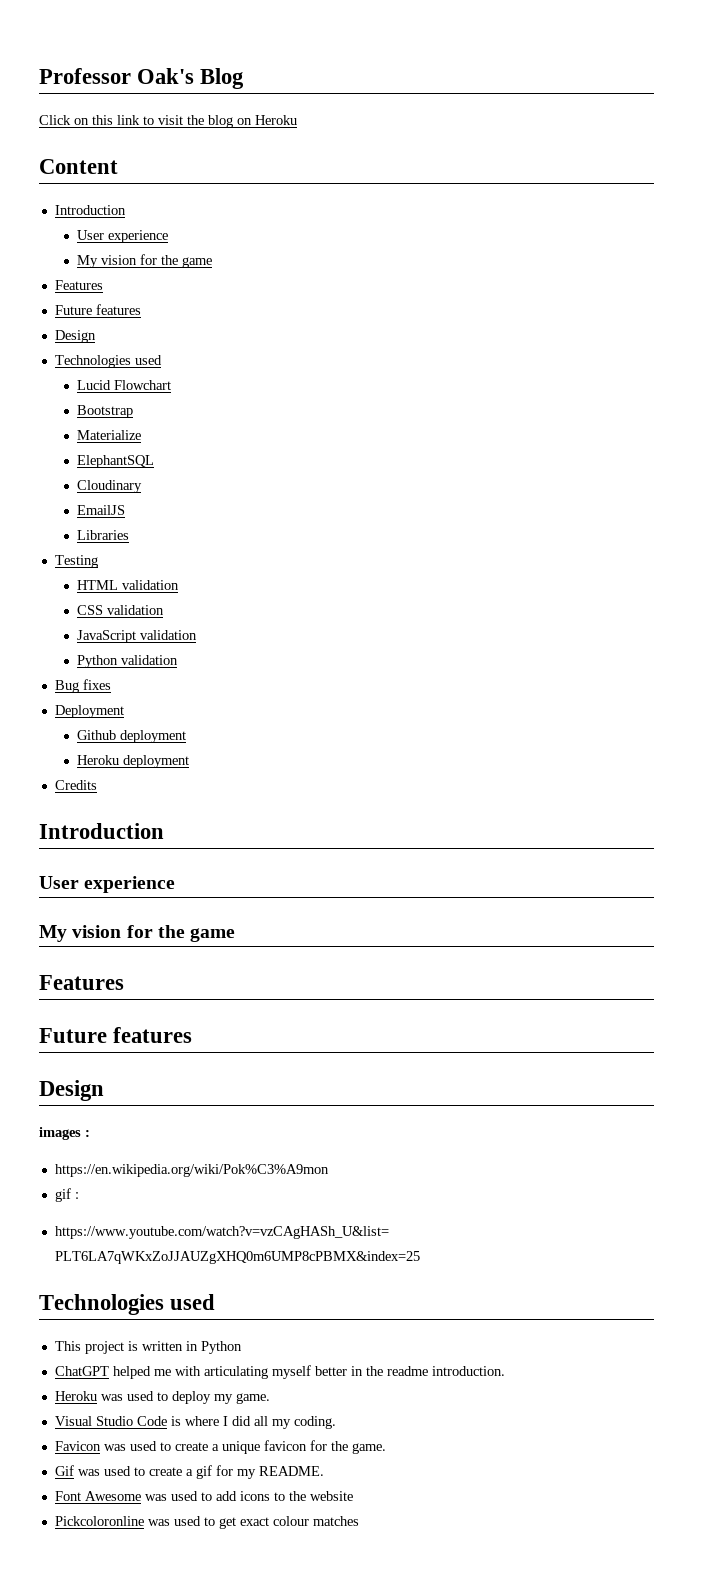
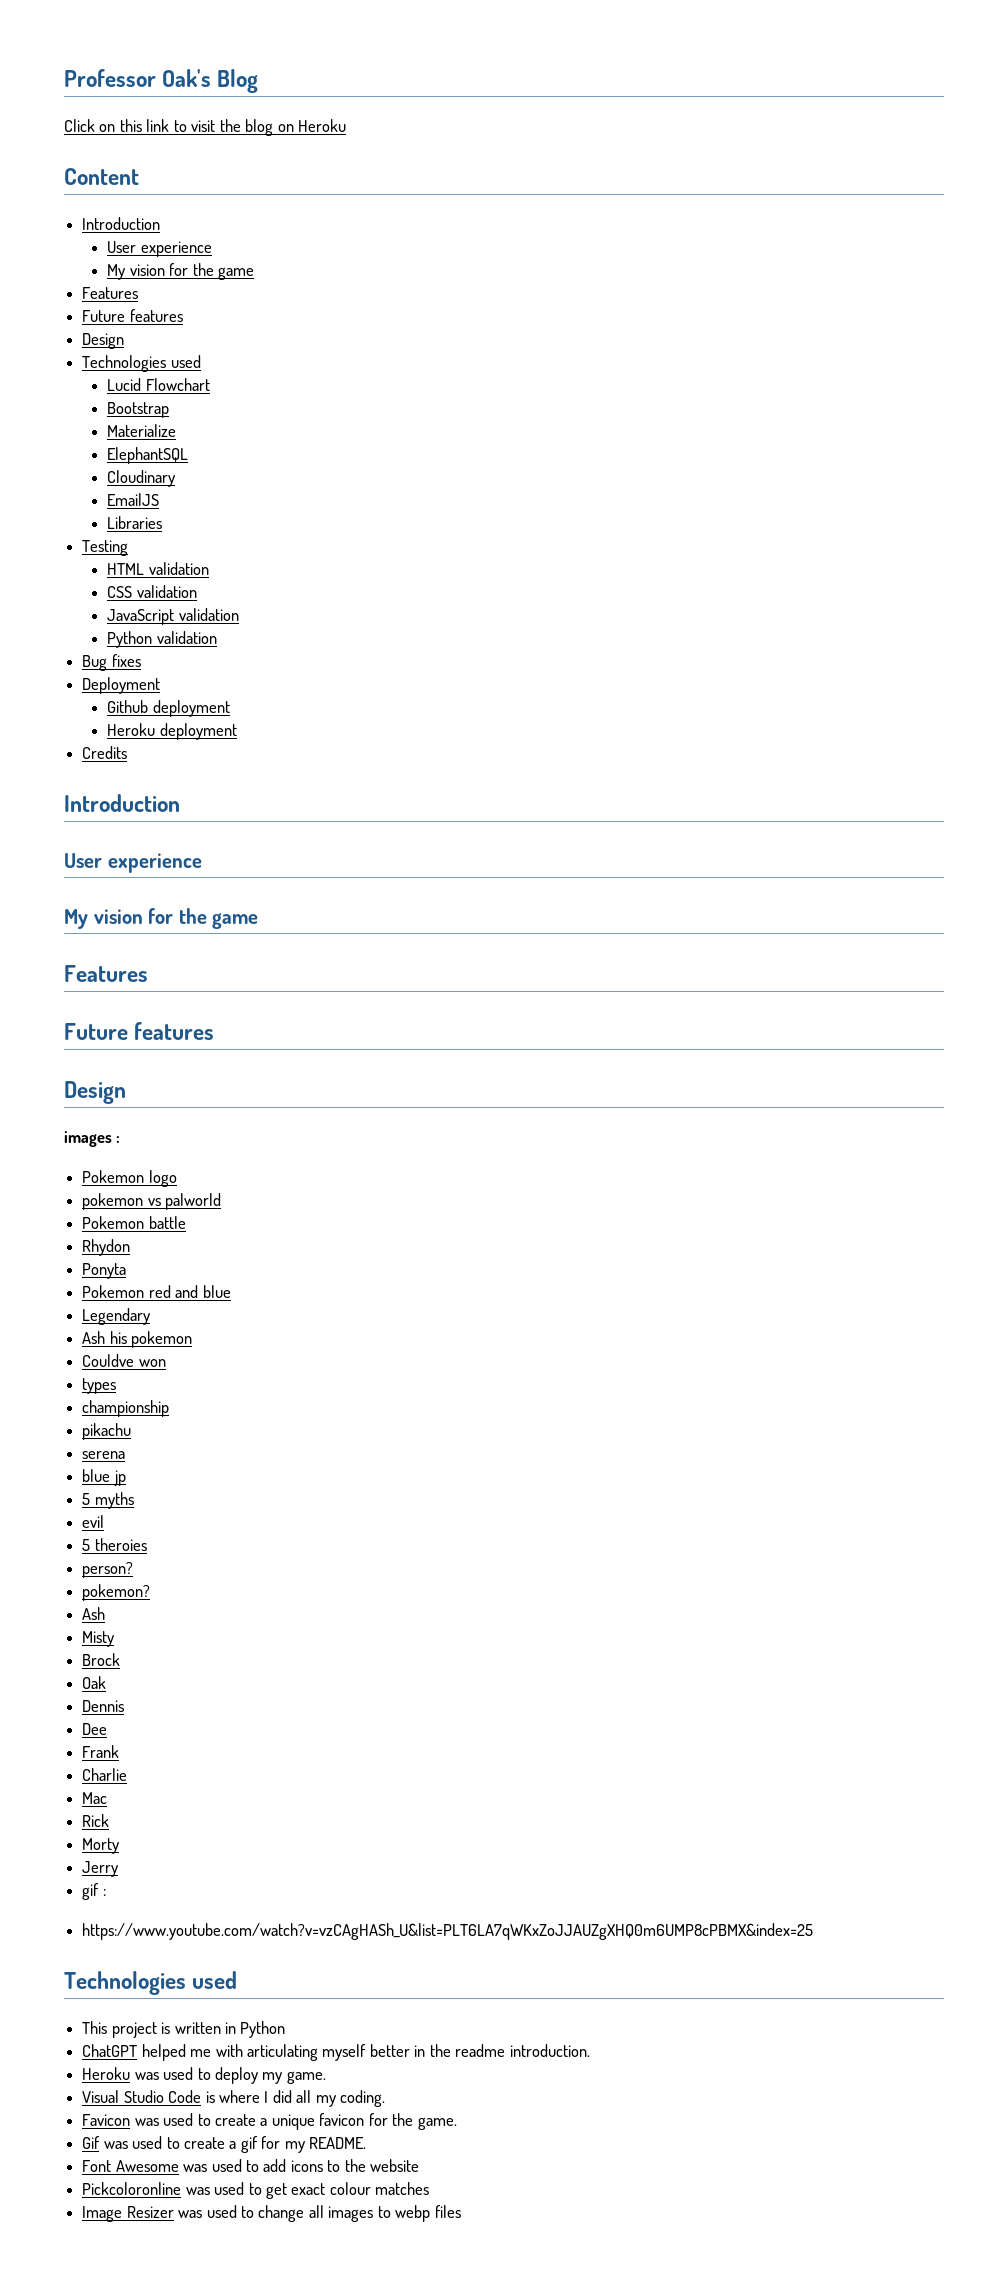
- https://en.wikipedia.org/wiki/Pok%C3%A9mon
+ Pokemon logo
+ pokemon vs palworld
+ Pokemon battle
+ Rhydon
+ Ponyta
+ Pokemon red and blue
+ Legendary
+ Ash his pokemon
+ Couldve won
+ types
+ championship
+ pikachu
+ serena
+ blue jp
+ 5 myths
+ evil
+ 5 theroies
+ person?
+ pokemon?
+ Ash
+ Misty
+ Brock
+ Oak
+ Dennis
+ Dee
+ Frank
+ Charlie
+ Mac
+ Rick
+ Morty
+ Jerry
+ Image Resizer was used to change all images to webp files

